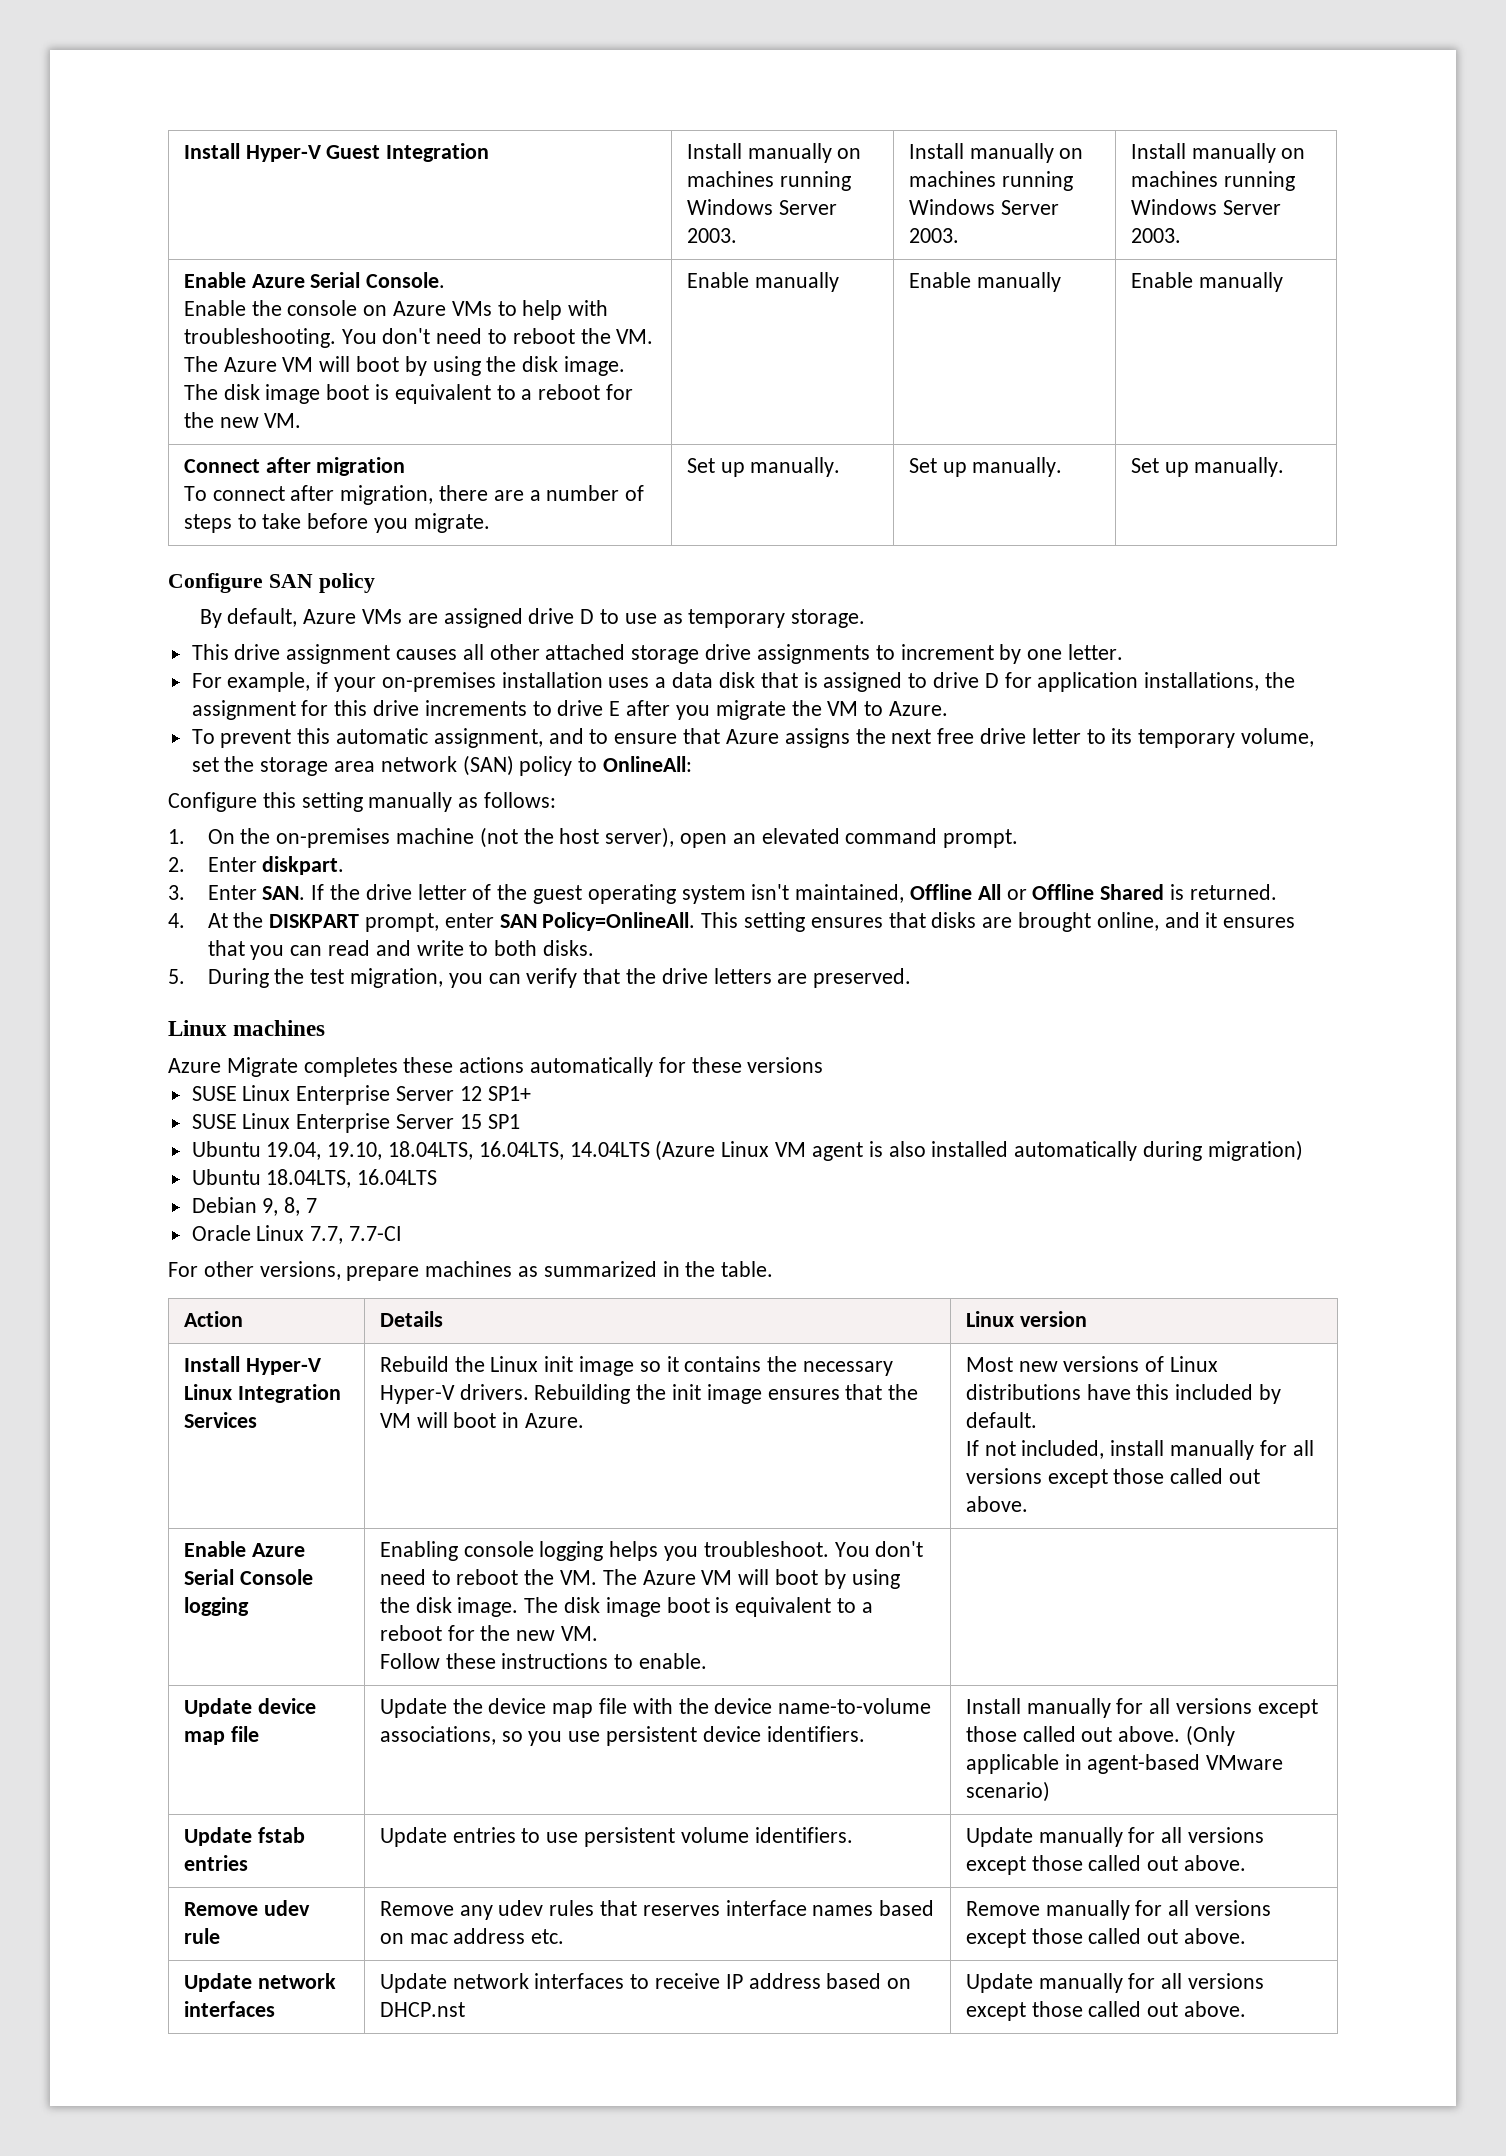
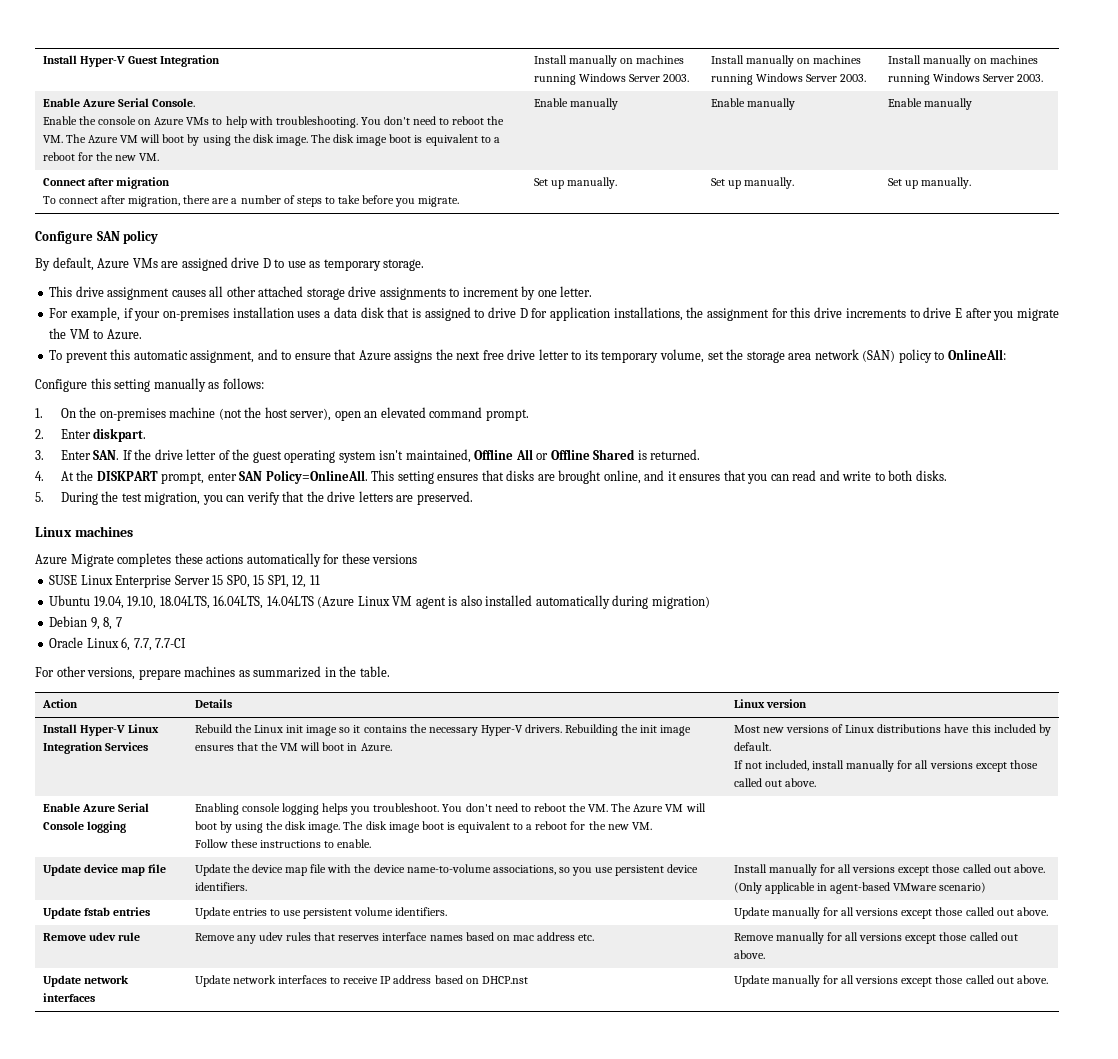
- SUSE Linux Enterprise Server 12 SP1+
- SUSE Linux Enterprise Server 15 SP1
+ SUSE Linux Enterprise Server 15 SP0, 15 SP1, 12, 11
- Ubuntu 18.04LTS, 16.04LTS
- Oracle Linux 7.7, 7.7-CI
+ Oracle Linux 6, 7.7, 7.7-CI

